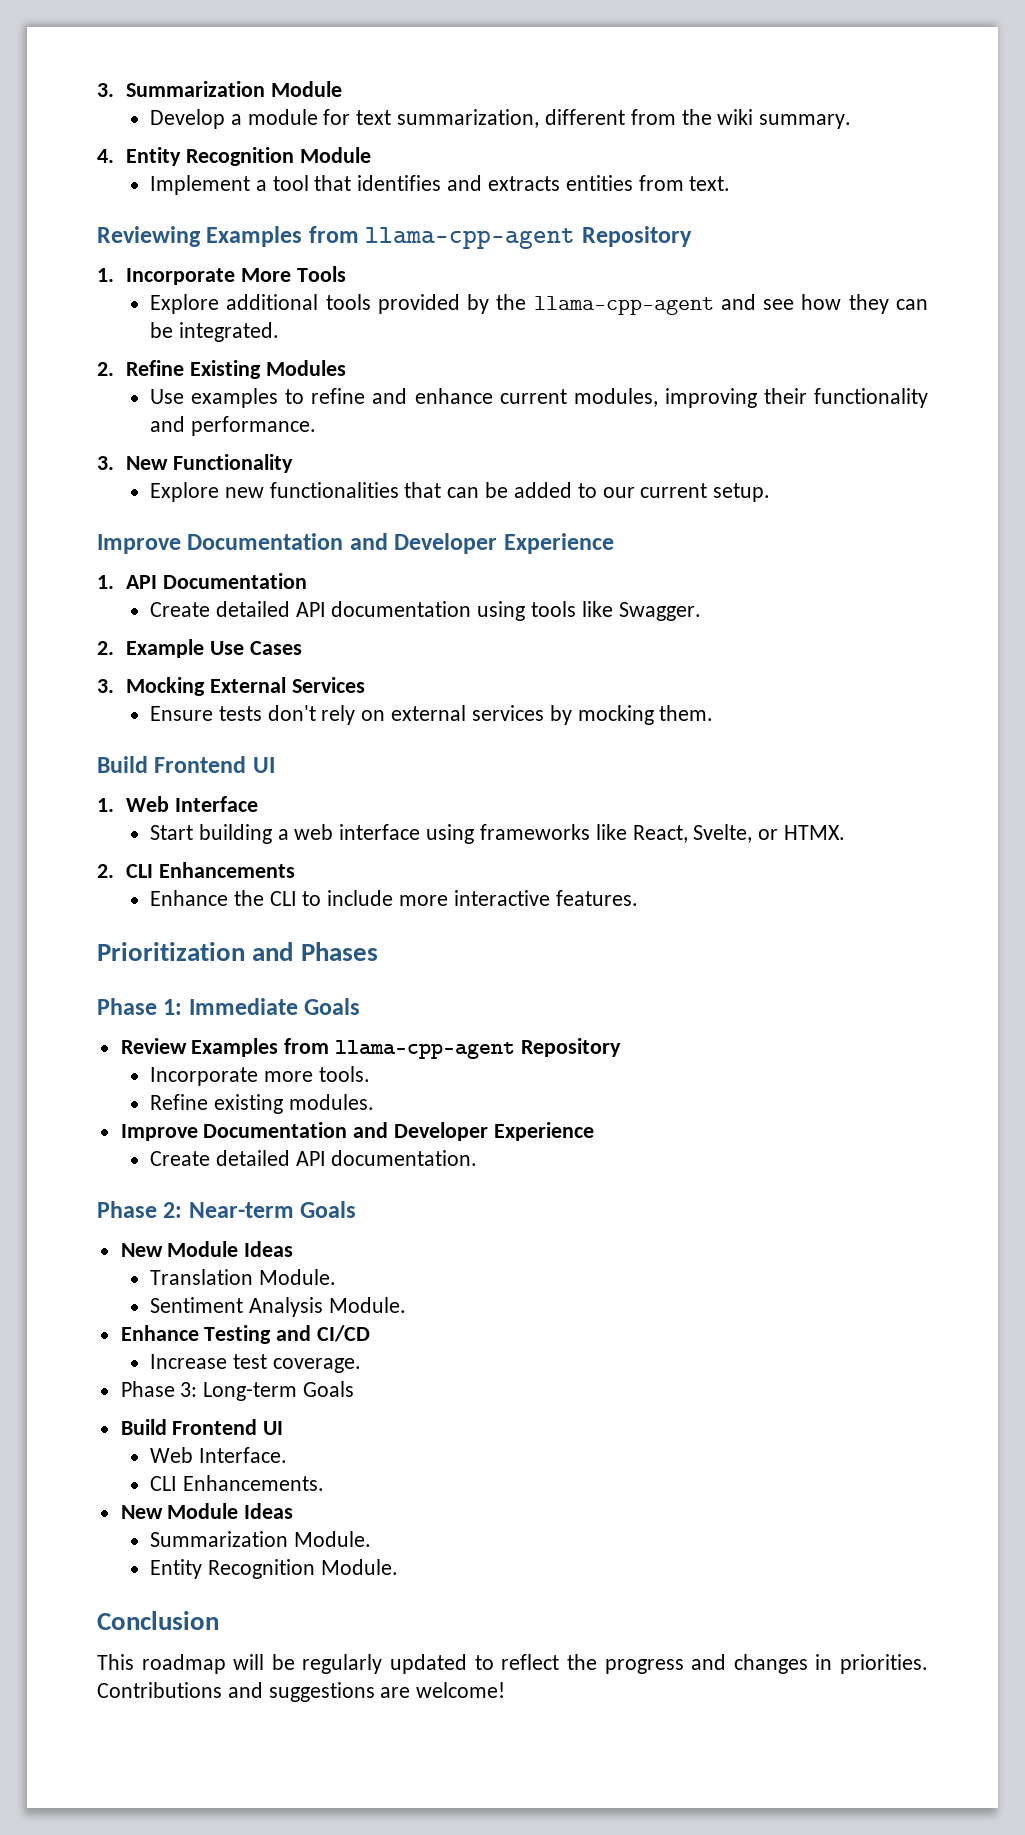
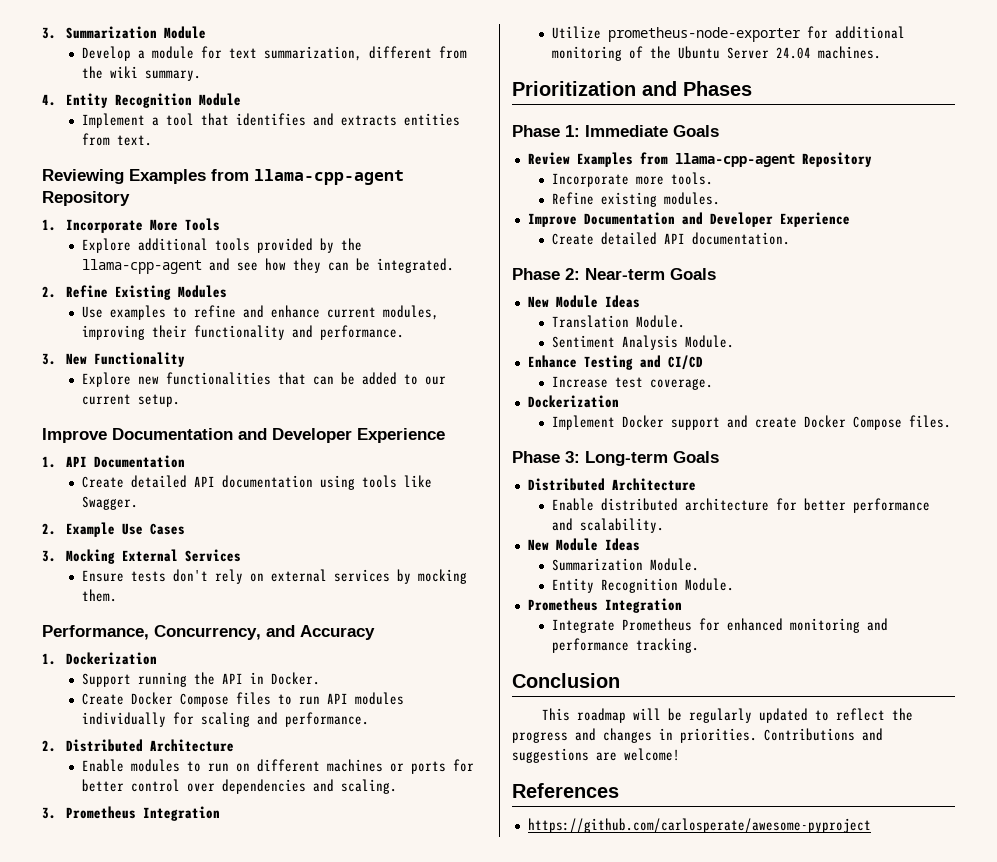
  Ensure tests don't rely on external services by mocking them.
- Build Frontend UI
- 1. Web Interface
- Start building a web interface using frameworks like React, Svelte, or HTMX.
- 2. CLI Enhancements
- Enhance the CLI to include more interactive features.
+ Performance, Concurrency, and Accuracy
+ 1. Dockerization
+ Support running the API in Docker.
+ Create Docker Compose files to run API modules individually for scaling and performance.
+ 2. Distributed Architecture
+ Enable modules to run on different machines or ports for better control over dependencies and scaling.
+ 3. Prometheus Integration
+ Utilize prometheus-node-exporter for additional monitoring of the Ubuntu Server 24.04 machines.
  Increase test coverage.
+ Dockerization
+ Implement Docker support and create Docker Compose files.
  Phase 3: Long-term Goals
- Build Frontend UI
- Web Interface.
- CLI Enhancements.
+ Distributed Architecture
+ Enable distributed architecture for better performance and scalability.
  Entity Recognition Module.
+ Prometheus Integration
+ Integrate Prometheus for enhanced monitoring and performance tracking.
+ References
+ https://github.com/carlosperate/awesome-pyproject

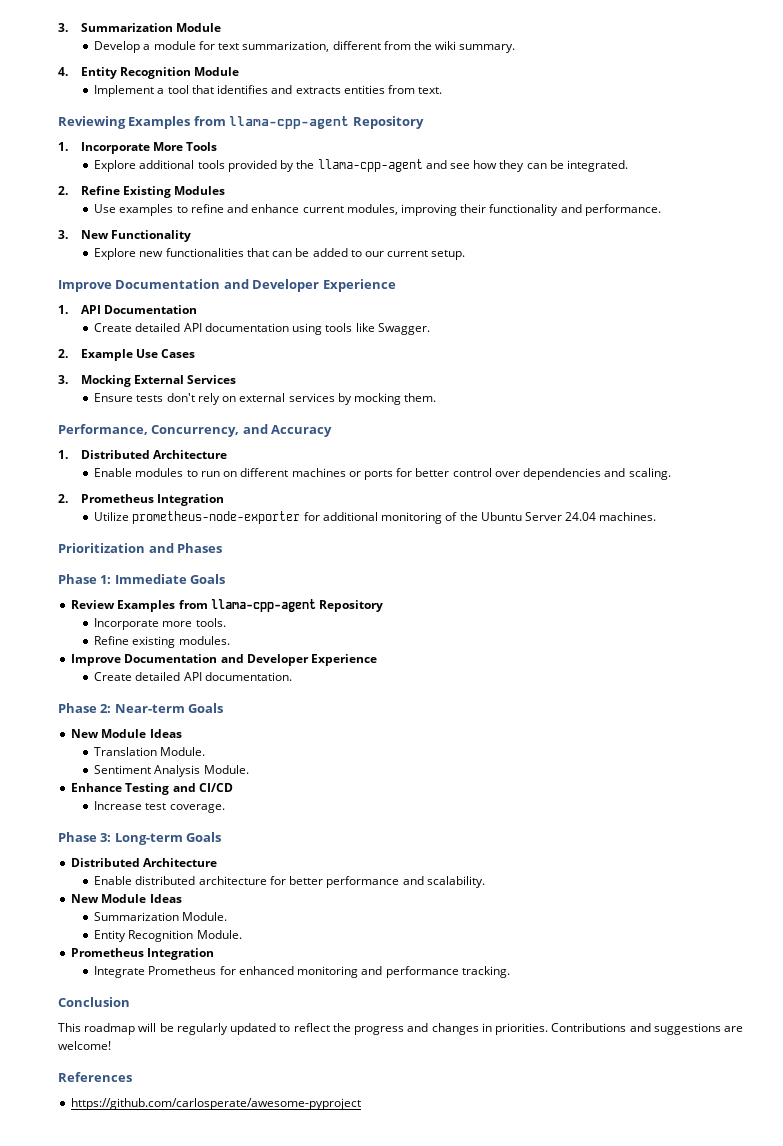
- 1. Dockerization
- Support running the API in Docker.
- Create Docker Compose files to run API modules individually for scaling and performance.
- 2. Distributed Architecture
+ 1. Distributed Architecture
- 3. Prometheus Integration
+ 2. Prometheus Integration
  Increase test coverage.
- Dockerization
- Implement Docker support and create Docker Compose files.

